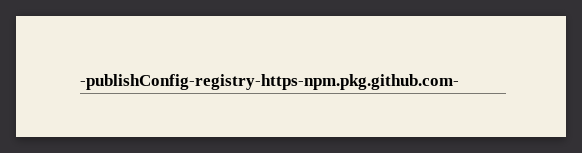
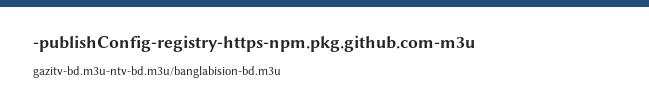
- -publishConfig-registry-https-npm.pkg.github.com-
+ -publishConfig-registry-https-npm.pkg.github.com-m3u
+ gazitv-bd.m3u-ntv-bd.m3u/banglabision-bd.m3u

